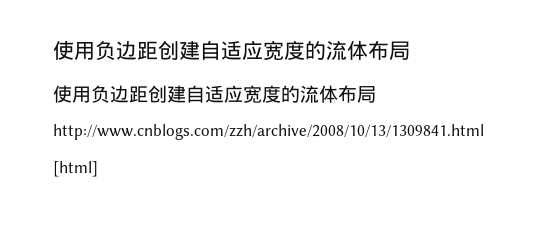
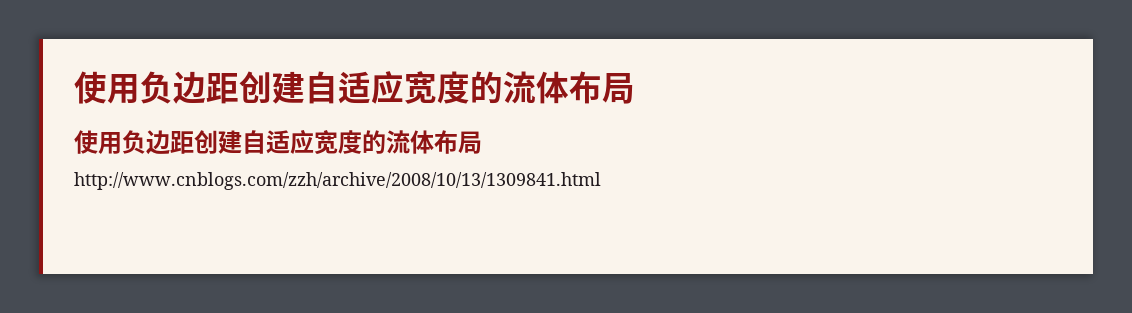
- [html]

